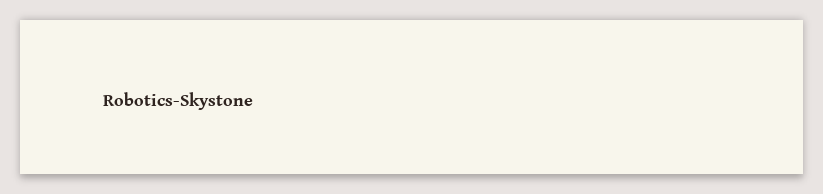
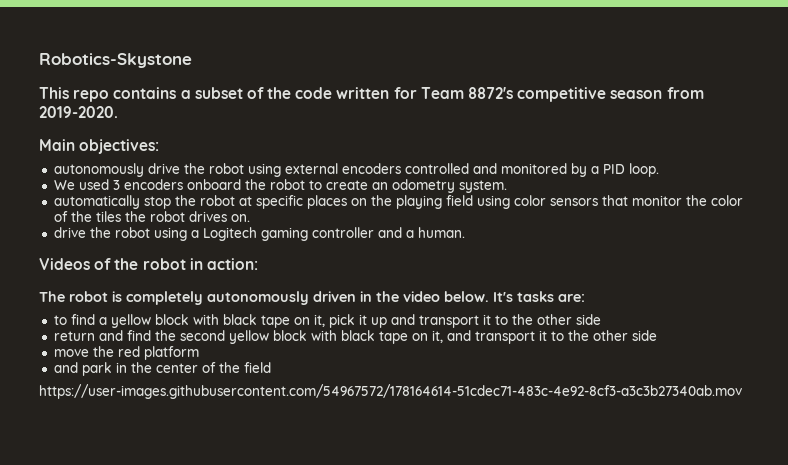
+ This repo contains a subset of the code written for Team 8872's competitive season from 2019-2020.
+ Main objectives:
+ autonomously drive the robot using external encoders controlled and monitored by a PID loop.
+ We used 3 encoders onboard the robot to create an odometry system.
+ automatically stop the robot at specific places on the playing field using color sensors that monitor the color of the tiles the robot drives on.
+ drive the robot using a Logitech gaming controller and a human.
+ Videos of the robot in action:
+ The robot is completely autonomously driven in the video below. It's tasks are:
+ to find a yellow block with black tape on it, pick it up and transport it to the other side
+ return and find the second yellow block with black tape on it, and transport it to the other side
+ move the red platform
+ and park in the center of the field
+ https://user-images.githubusercontent.com/54967572/178164614-51cdec71-483c-4e92-8cf3-a3c3b27340ab.mov

